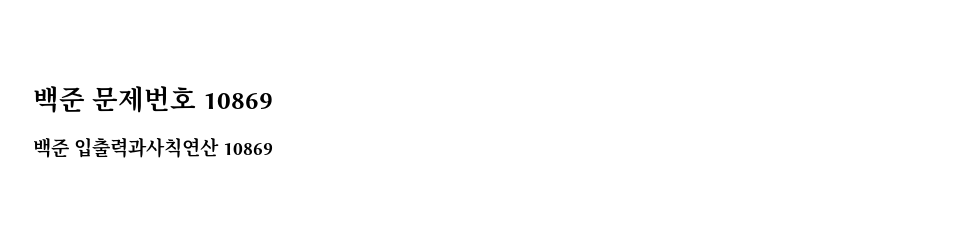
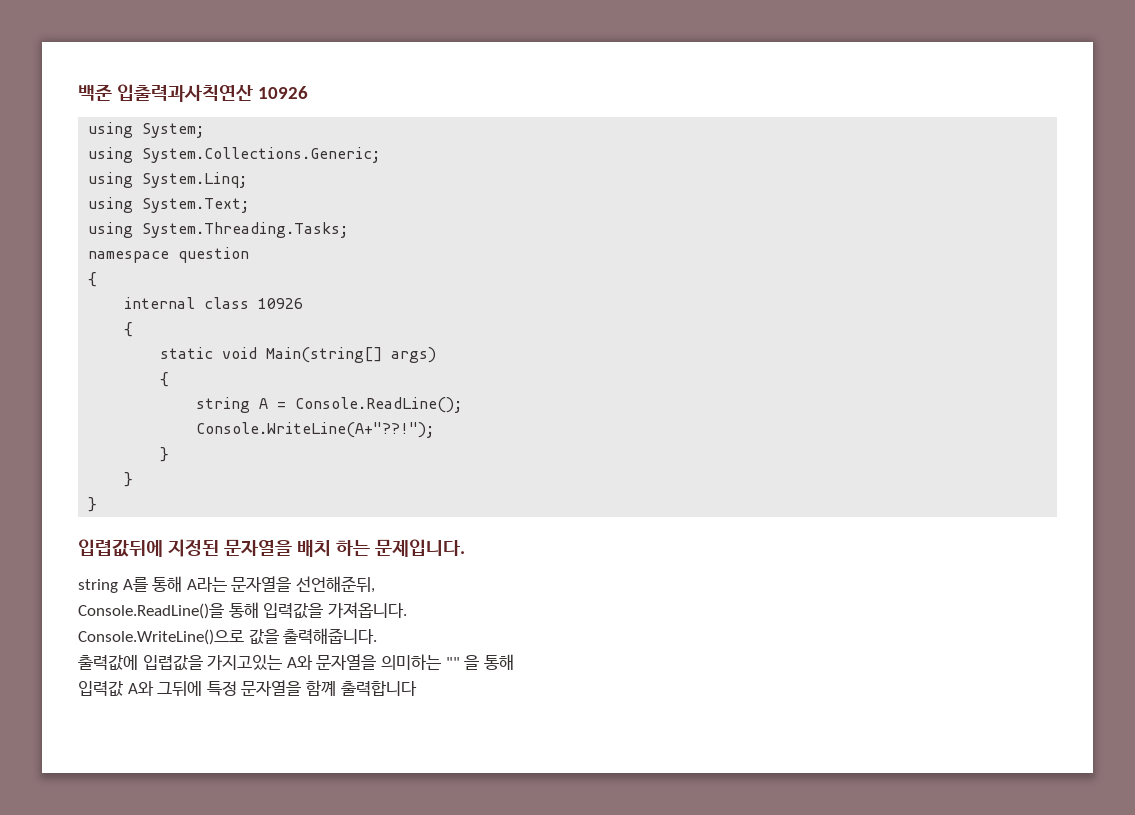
- 백준 문제번호 10869
- 백준 입출력과사칙연산 10869
+ 백준 입출력과사칙연산 10926
+ using System;
+ using System.Collections.Generic;
+ using System.Linq;
+ using System.Text;
+ using System.Threading.Tasks;
+ namespace question
+ {
+ internal class 10926
+ {
+ static void Main(string[] args)
+ {
+ string A = Console.ReadLine();
+ Console.WriteLine(A+"??!");
+ }
+ }
+ }
+ 입렵값뒤에 지정된 문자열을 배치 하는 문제입니다.
+ string A를 통해 A라는 문자열을 선언해준뒤,
+ Console.ReadLine()을 통해 입력값을 가져옵니다.
+ Console.WriteLine()으로 값을 출력해줍니다.
+ 출력값에 입렵값을 가지고있는 A와 문자열을 의미하는 "" 을 통해
+ 입력값 A와 그뒤에 특정 문자열을 함꼐 출력합니다

